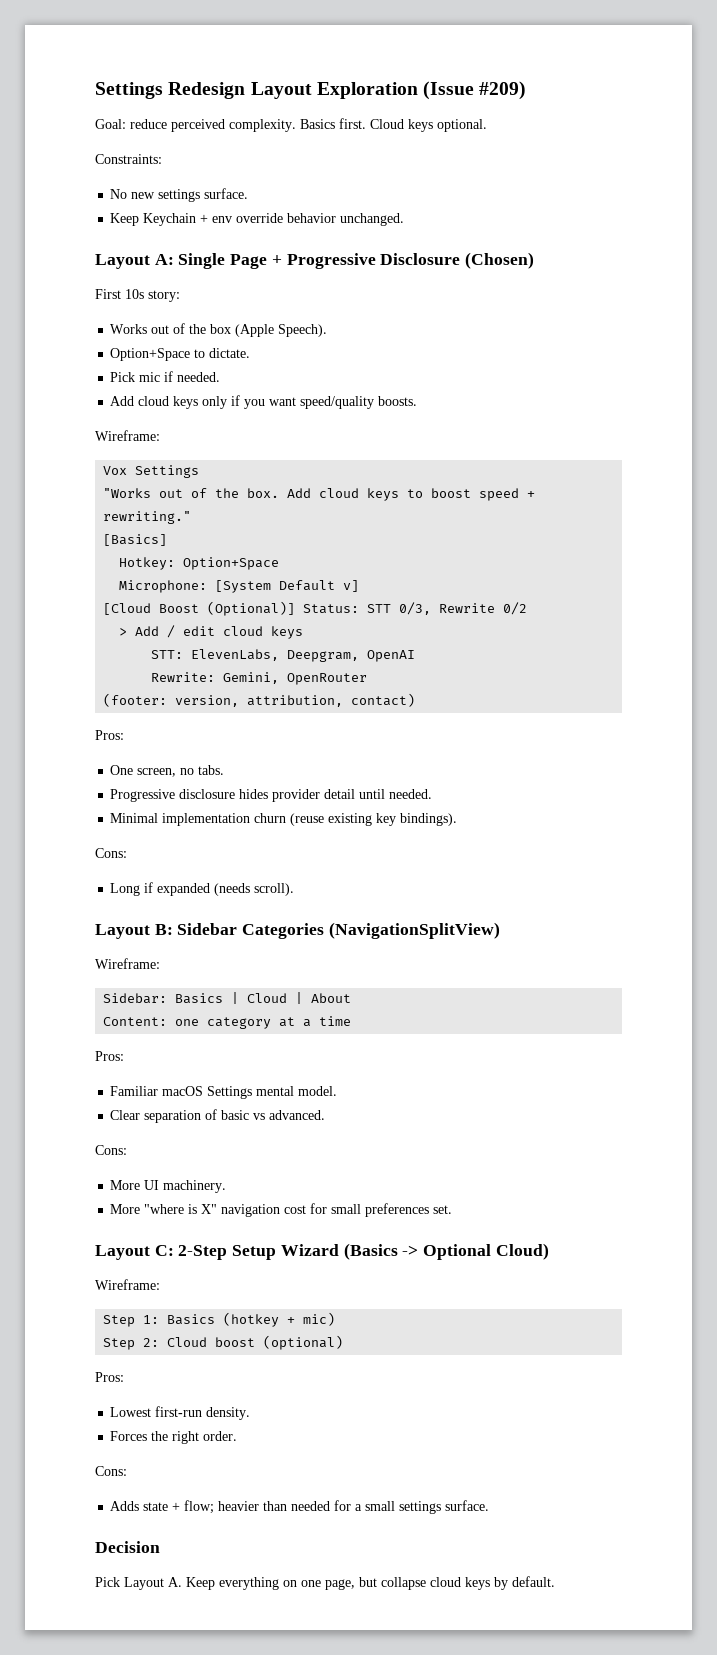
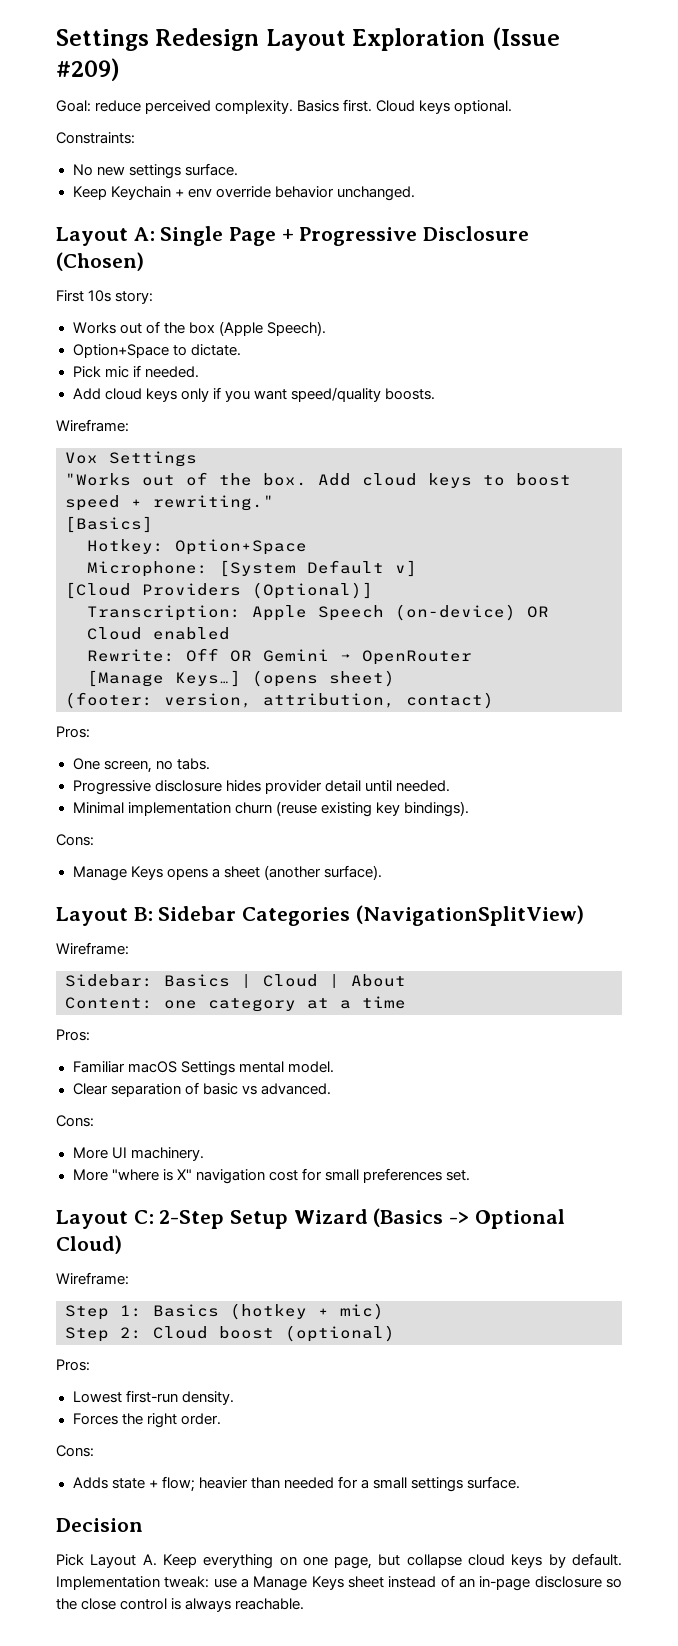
- [Cloud Boost (Optional)] Status: STT 0/3, Rewrite 0/2
- > Add / edit cloud keys
- STT: ElevenLabs, Deepgram, OpenAI
- Rewrite: Gemini, OpenRouter
+ [Cloud Providers (Optional)]
+ Transcription: Apple Speech (on-device) OR Cloud enabled
+ Rewrite: Off OR Gemini → OpenRouter
+ [Manage Keys…] (opens sheet)
- Long if expanded (needs scroll).
+ Manage Keys opens a sheet (another surface).
+ Implementation tweak: use a Manage Keys sheet instead of an in-page disclosure so the close control is always reachable.

